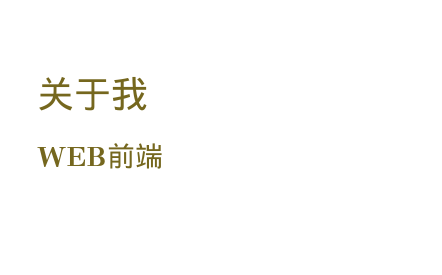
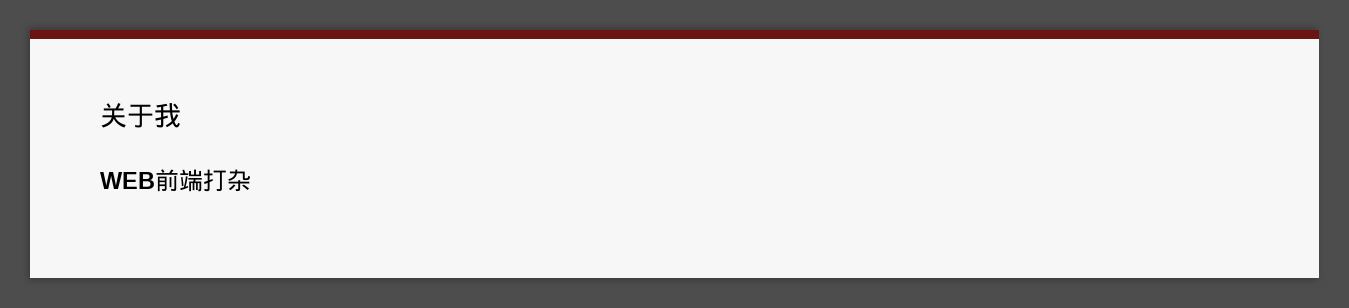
- WEB前端
+ WEB前端打杂

